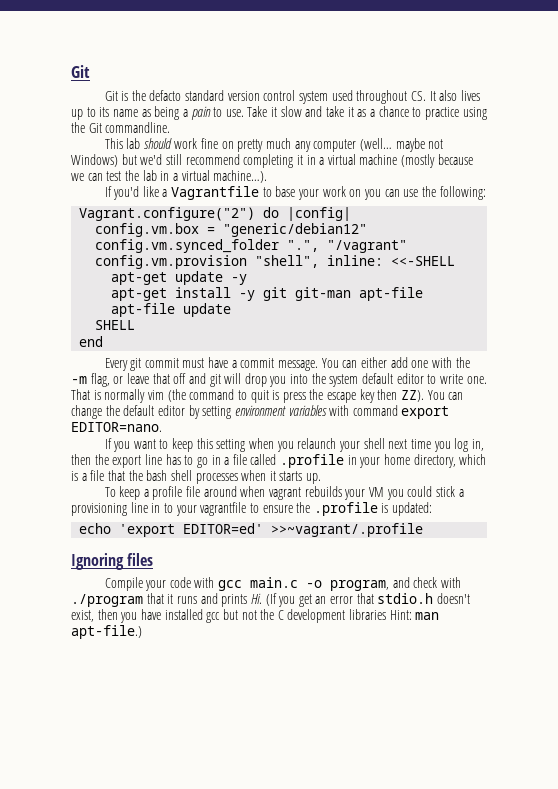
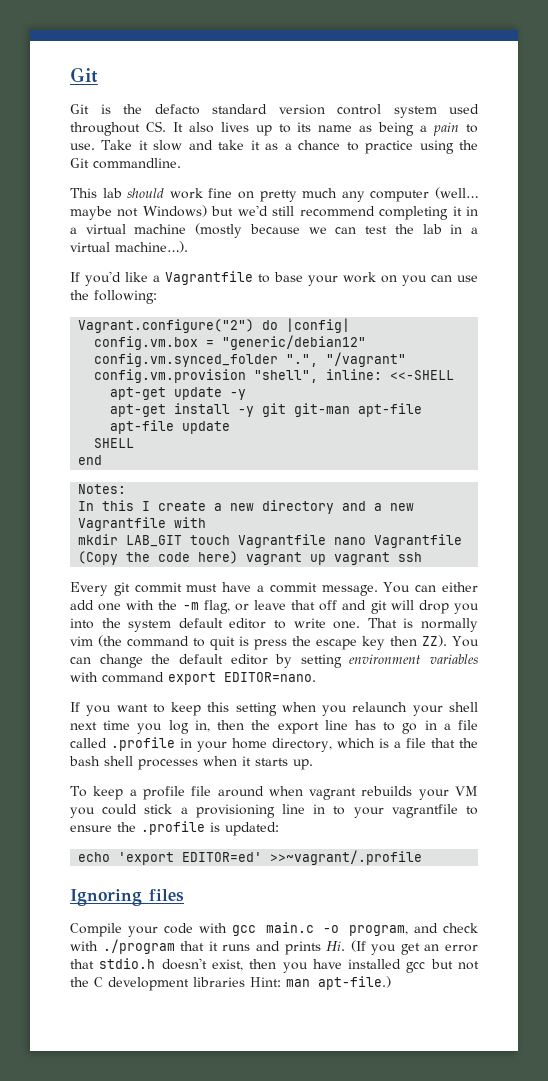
+ Notes:
+ In this I create a new directory and a new Vagrantfile with
+ mkdir LAB_GIT touch Vagrantfile nano Vagrantfile (Copy the code here) vagrant up vagrant ssh

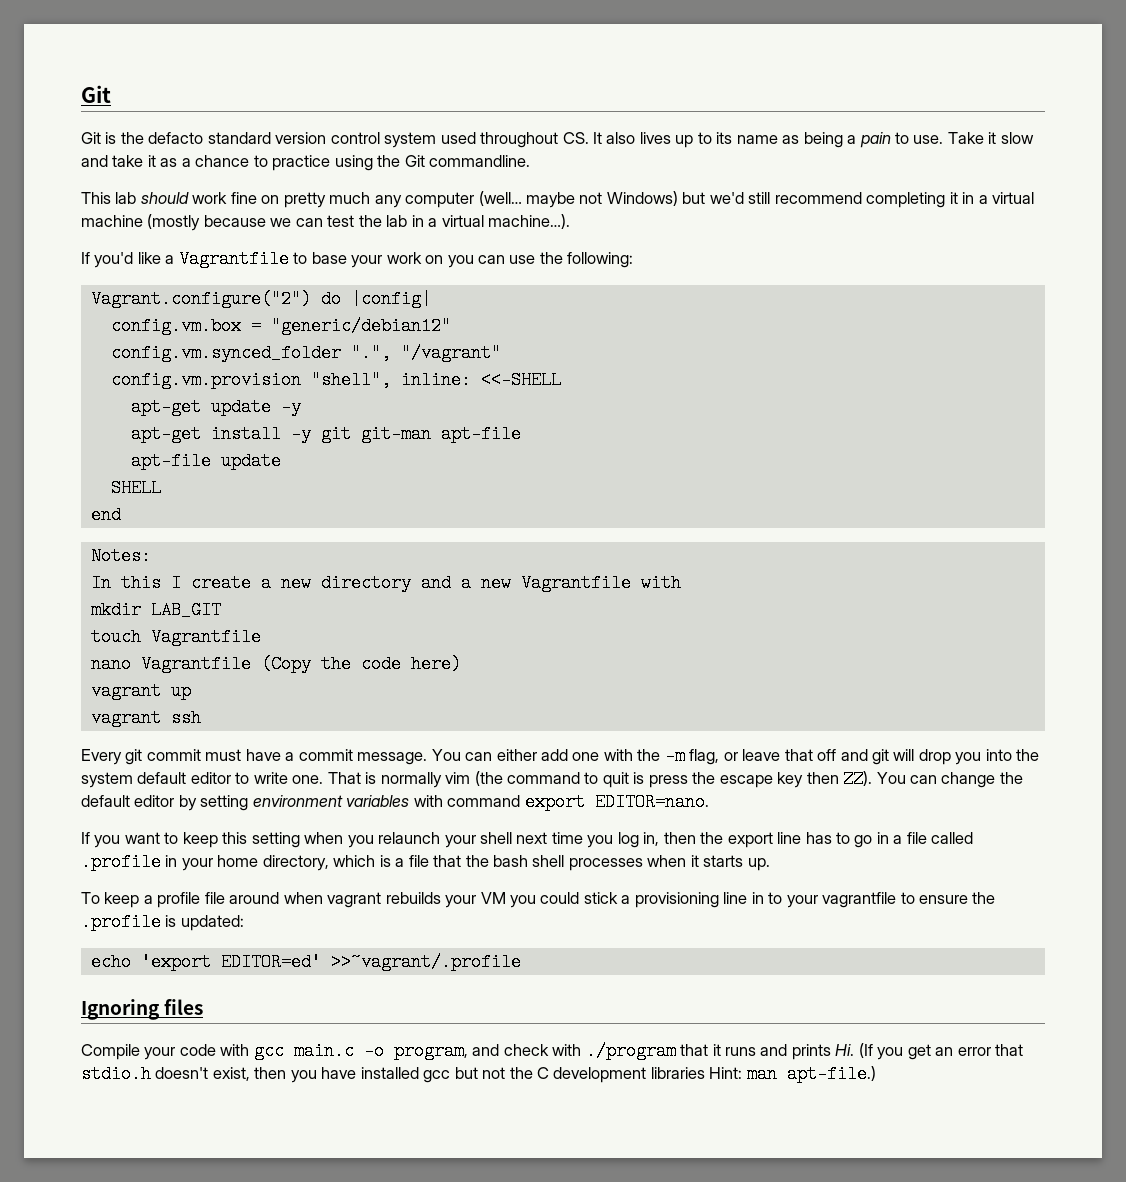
- mkdir LAB_GIT touch Vagrantfile nano Vagrantfile (Copy the code here) vagrant up vagrant ssh
+ mkdir LAB_GIT
+ touch Vagrantfile
+ nano Vagrantfile (Copy the code here)
+ vagrant up
+ vagrant ssh

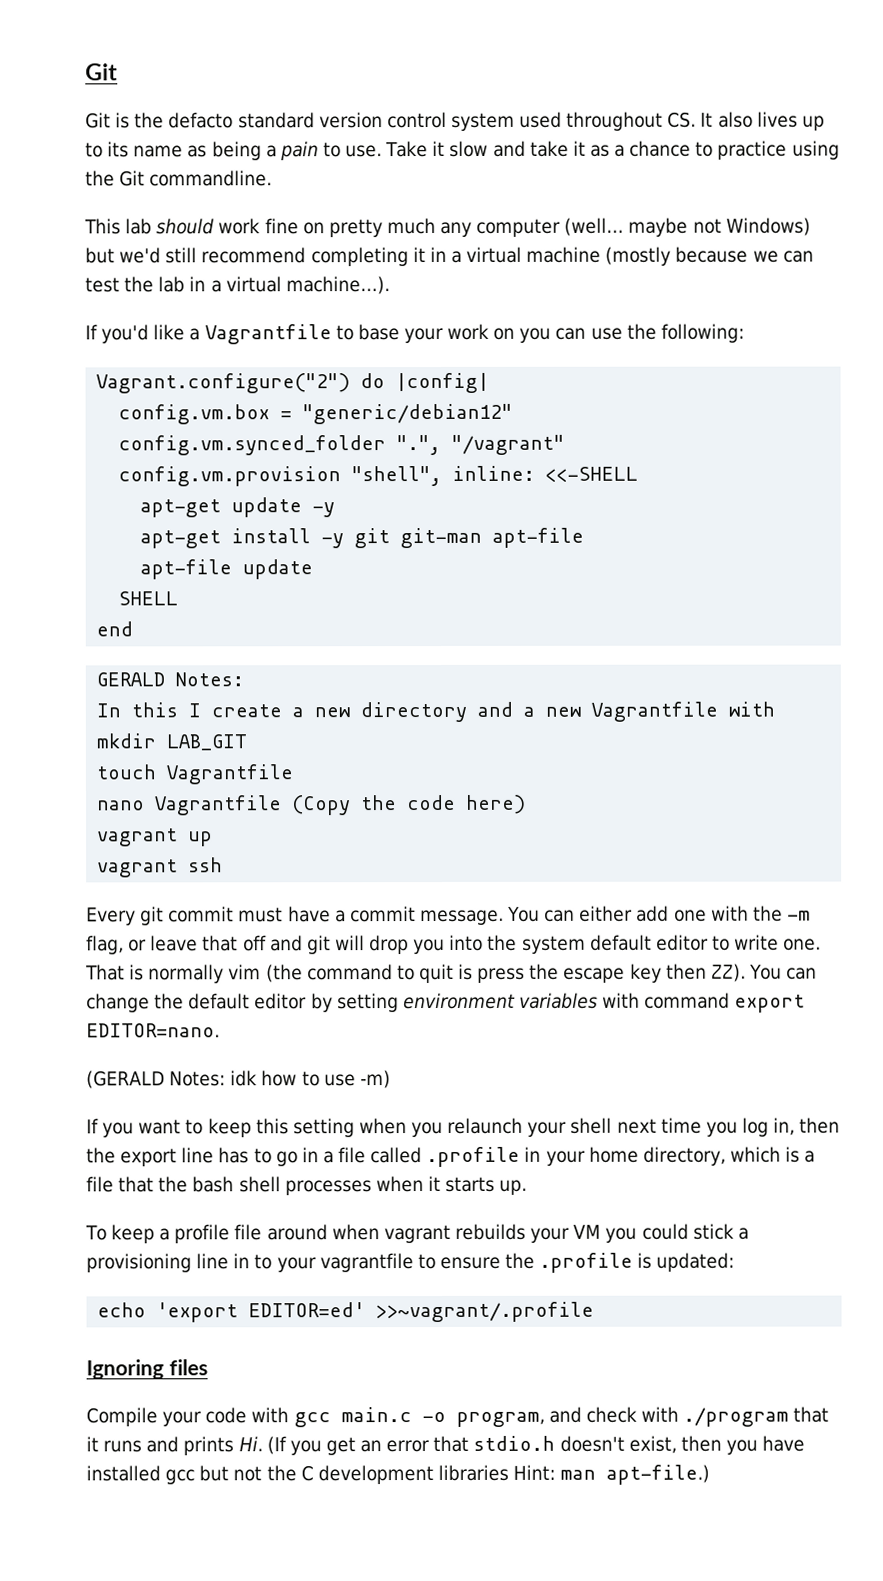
- Notes:
+ GERALD Notes:
+ (GERALD Notes: idk how to use -m)

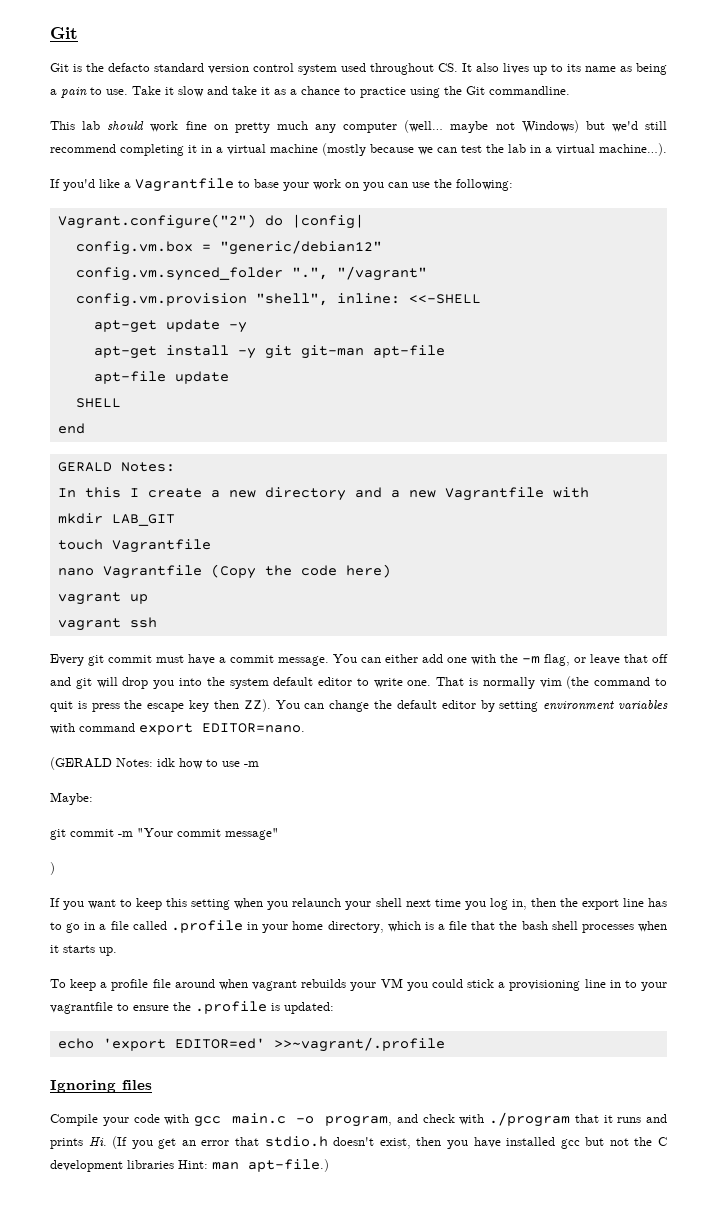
- (GERALD Notes: idk how to use -m)
+ (GERALD Notes: idk how to use -m
+ Maybe:
+ git commit -m "Your commit message"
+ )

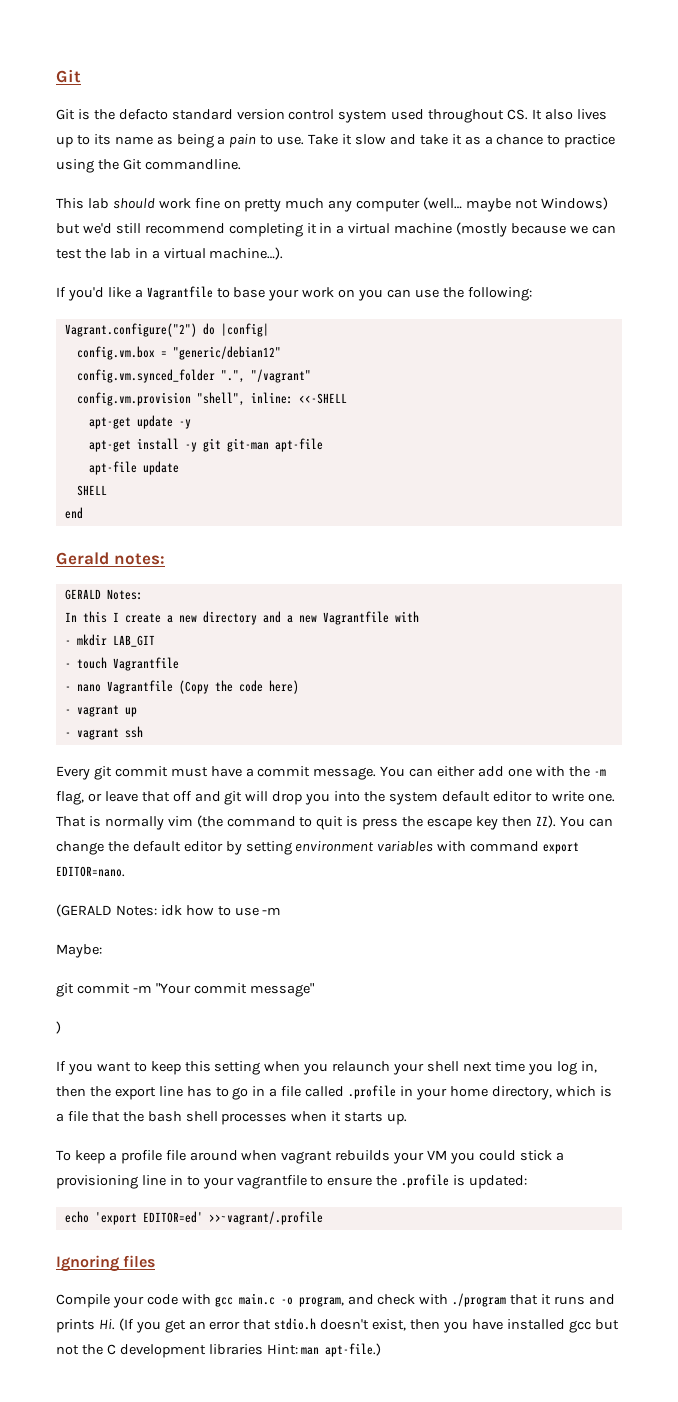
+ Gerald notes:
- mkdir LAB_GIT
+ - mkdir LAB_GIT
- touch Vagrantfile
+ - touch Vagrantfile
- nano Vagrantfile (Copy the code here)
+ - nano Vagrantfile (Copy the code here)
- vagrant up
+ - vagrant up
- vagrant ssh
+ - vagrant ssh

